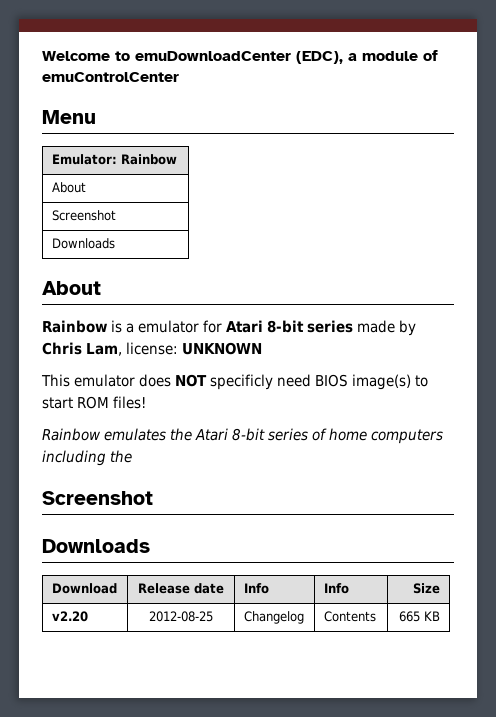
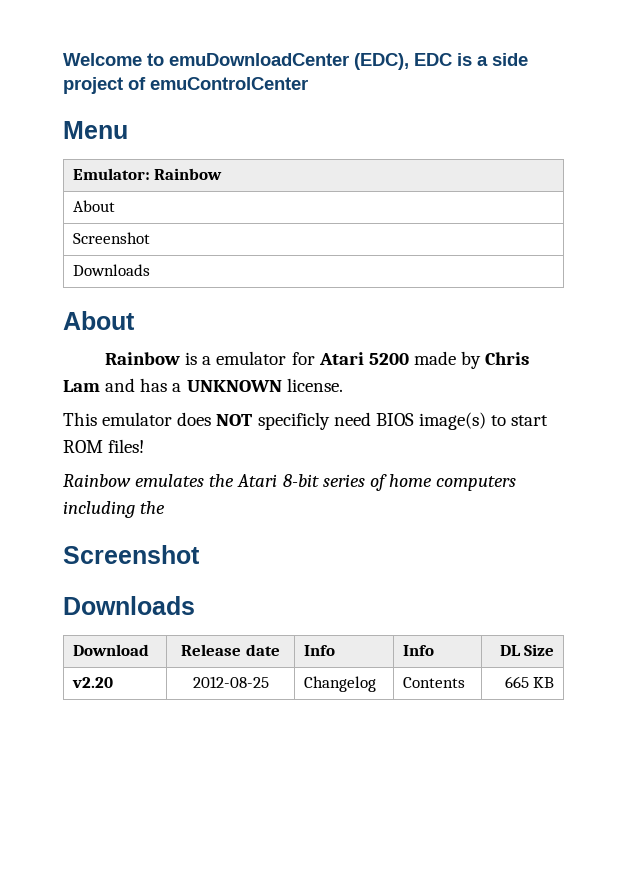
- Welcome to emuDownloadCenter (EDC), a module of emuControlCenter
+ Welcome to emuDownloadCenter (EDC), EDC is a side project of emuControlCenter
- Rainbow is a emulator for Atari 8-bit series made by Chris Lam, license: UNKNOWN
+ Rainbow is a emulator for Atari 5200 made by Chris Lam and has a UNKNOWN license.
- Download | Release date | Info | Info | Size
+ Download | Release date | Info | Info | DL Size

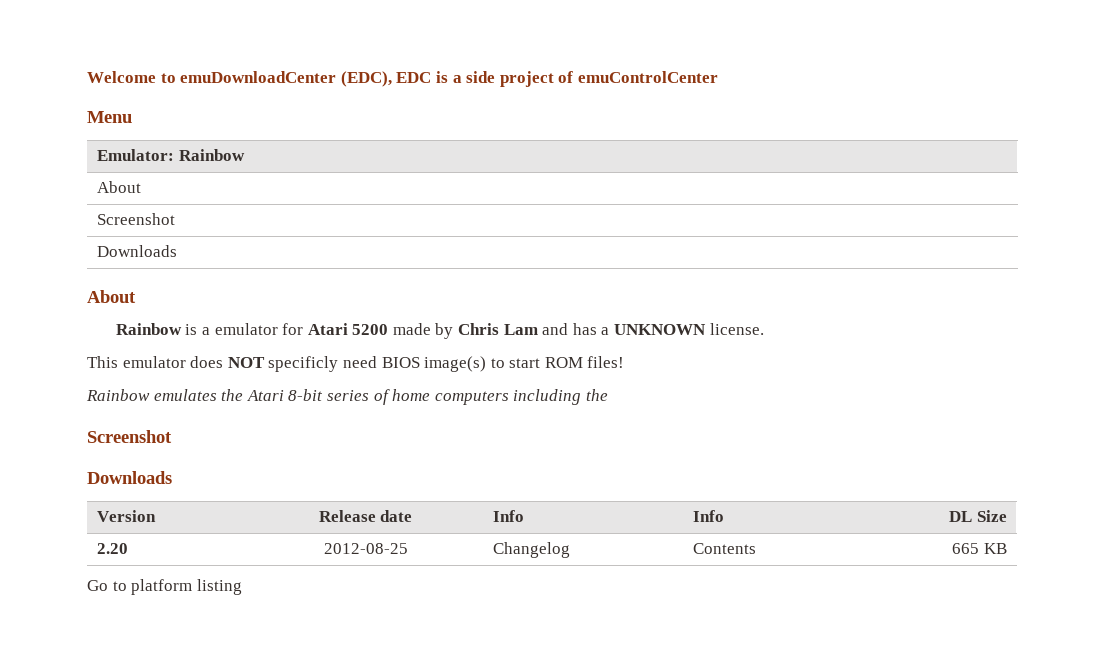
- Download | Release date | Info | Info | DL Size
+ Version | Release date | Info | Info | DL Size
- v2.20 | 2012-08-25 | Changelog | Contents | 665 KB
+ 2.20 | 2012-08-25 | Changelog | Contents | 665 KB
+ Go to platform listing

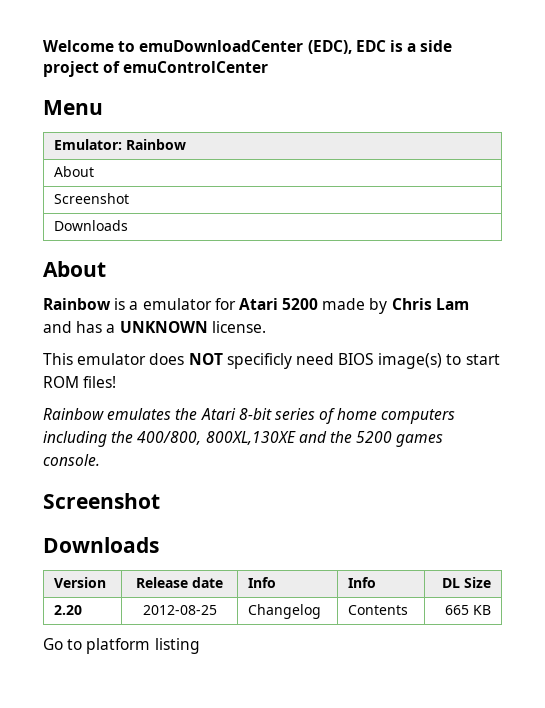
- Rainbow emulates the Atari 8-bit series of home computers including the
+ Rainbow emulates the Atari 8-bit series of home computers including the 400/800, 800XL,130XE and the 5200 games console.

